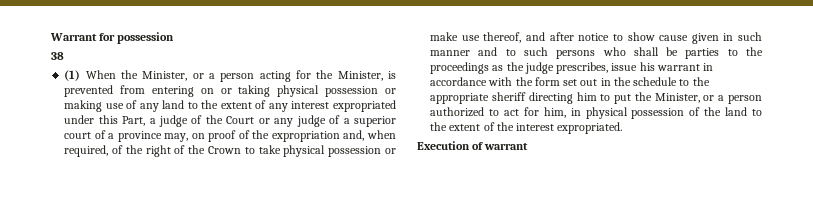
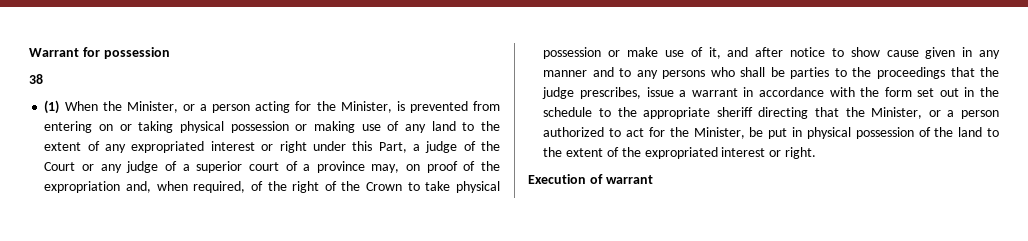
- (1) When the Minister, or a person acting for the Minister, is prevented from entering on or taking physical possession or making use of any land to the extent of any interest expropriated under this Part, a judge of the Court or any judge of a superior court of a province may, on proof of the expropriation and, when required, of the right of the Crown to take physical possession or make use thereof, and after notice to show cause given in such manner and to such persons who shall be parties to the proceedings as the judge prescribes, issue his warrant in accordance with the form set out in the schedule to the appropriate sheriff directing him to put the Minister, or a person authorized to act for him, in physical possession of the land to the extent of the interest expropriated.
+ (1) When the Minister, or a person acting for the Minister, is prevented from entering on or taking physical possession or making use of any land to the extent of any expropriated interest or right under this Part, a judge of the Court or any judge of a superior court of a province may, on proof of the expropriation and, when required, of the right of the Crown to take physical possession or make use of it, and after notice to show cause given in any manner and to any persons who shall be parties to the proceedings that the judge prescribes, issue a warrant in accordance with the form set out in the schedule to the appropriate sheriff directing that the Minister, or a person authorized to act for the Minister, be put in physical possession of the land to the extent of the expropriated interest or right.

